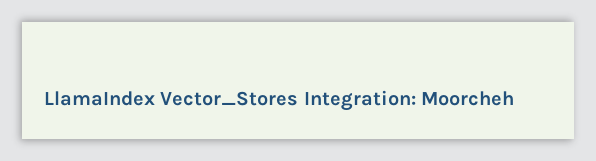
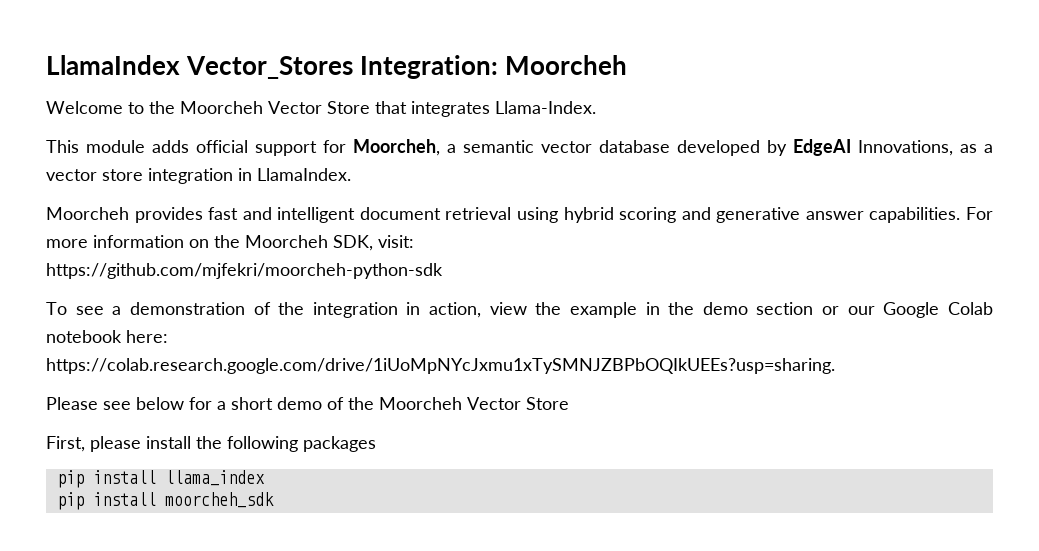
+ Welcome to the Moorcheh Vector Store that integrates Llama-Index.
+ This module adds official support for Moorcheh, a semantic vector database developed by EdgeAI Innovations, as a vector store integration in LlamaIndex.
+ Moorcheh provides fast and intelligent document retrieval using hybrid scoring and generative answer capabilities. For more information on the Moorcheh SDK, visit:
+ https://github.com/mjfekri/moorcheh-python-sdk
+ To see a demonstration of the integration in action, view the example in the demo section or our Google Colab notebook here:
+ https://colab.research.google.com/drive/1iUoMpNYcJxmu1xTySMNJZBPbOQIkUEEs?usp=sharing.
+ Please see below for a short demo of the Moorcheh Vector Store
+ First, please install the following packages
+ pip install llama_index
+ pip install moorcheh_sdk

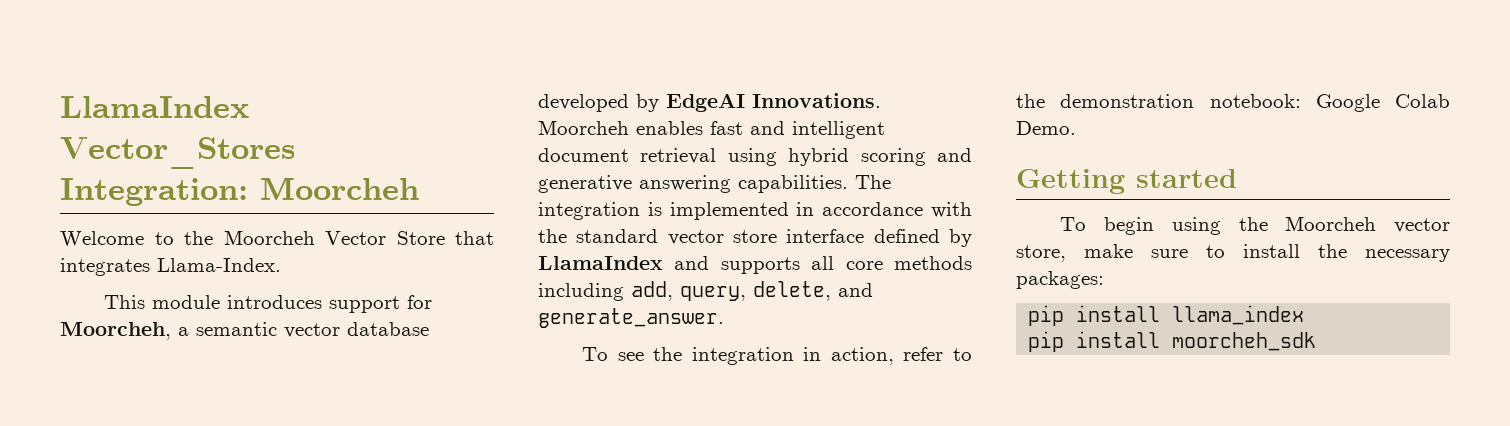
- This module adds official support for Moorcheh, a semantic vector database developed by EdgeAI Innovations, as a vector store integration in LlamaIndex.
- Moorcheh provides fast and intelligent document retrieval using hybrid scoring and generative answer capabilities. For more information on the Moorcheh SDK, visit:
- https://github.com/mjfekri/moorcheh-python-sdk
+ This module introduces support for Moorcheh, a semantic vector database developed by EdgeAI Innovations. Moorcheh enables fast and intelligent document retrieval using hybrid scoring and generative answering capabilities. The integration is implemented in accordance with the standard vector store interface defined by LlamaIndex and supports all core methods including add, query, delete, and generate_answer.
- To see a demonstration of the integration in action, view the example in the demo section or our Google Colab notebook here:
- https://colab.research.google.com/drive/1iUoMpNYcJxmu1xTySMNJZBPbOQIkUEEs?usp=sharing.
- Please see below for a short demo of the Moorcheh Vector Store
- First, please install the following packages
+ To see the integration in action, refer to the demonstration notebook: Google Colab Demo.
+ Getting started
+ To begin using the Moorcheh vector store, make sure to install the necessary packages:

